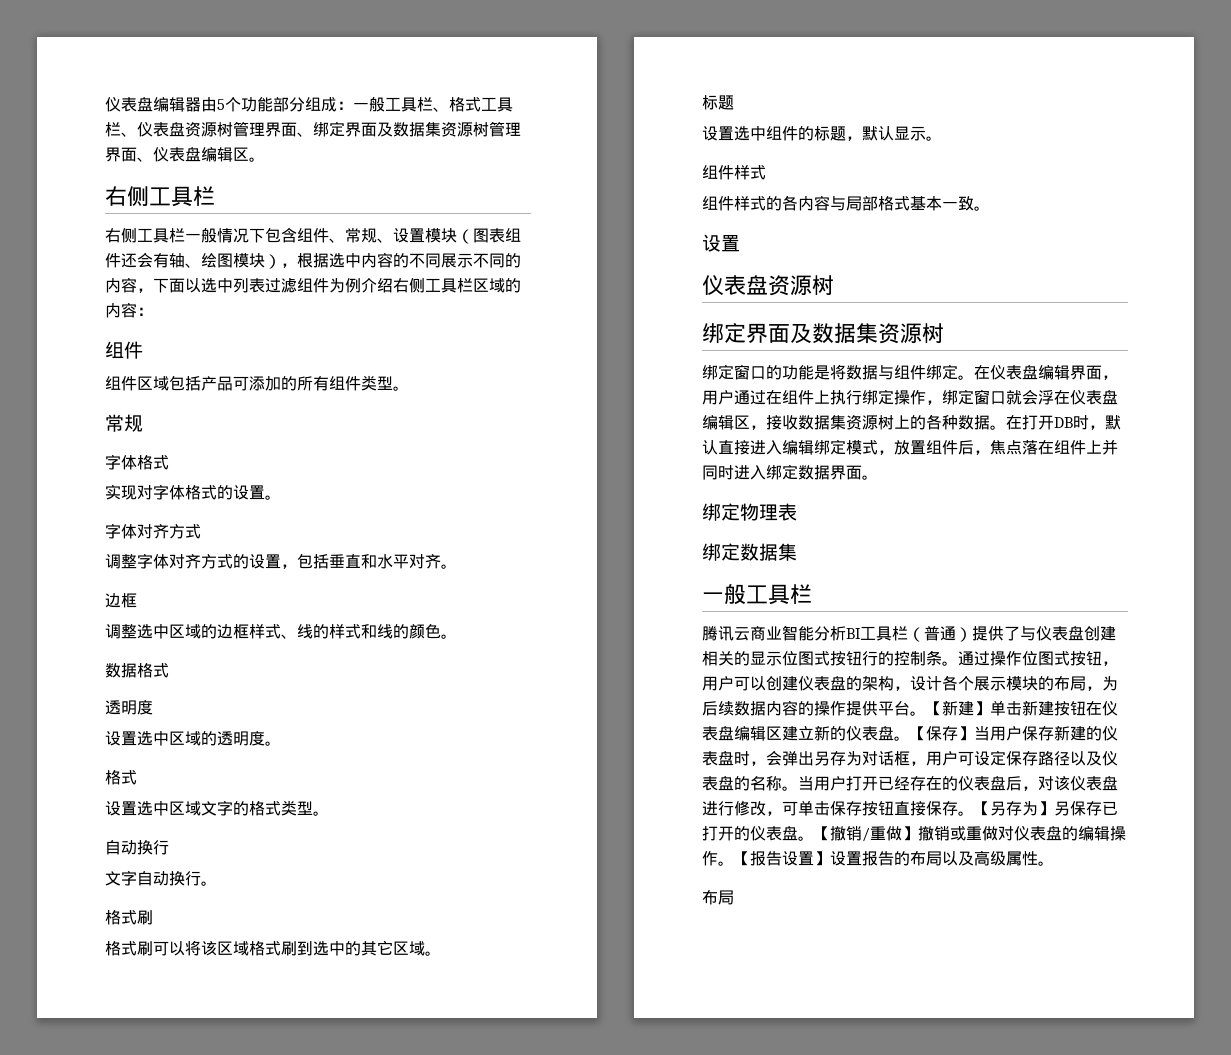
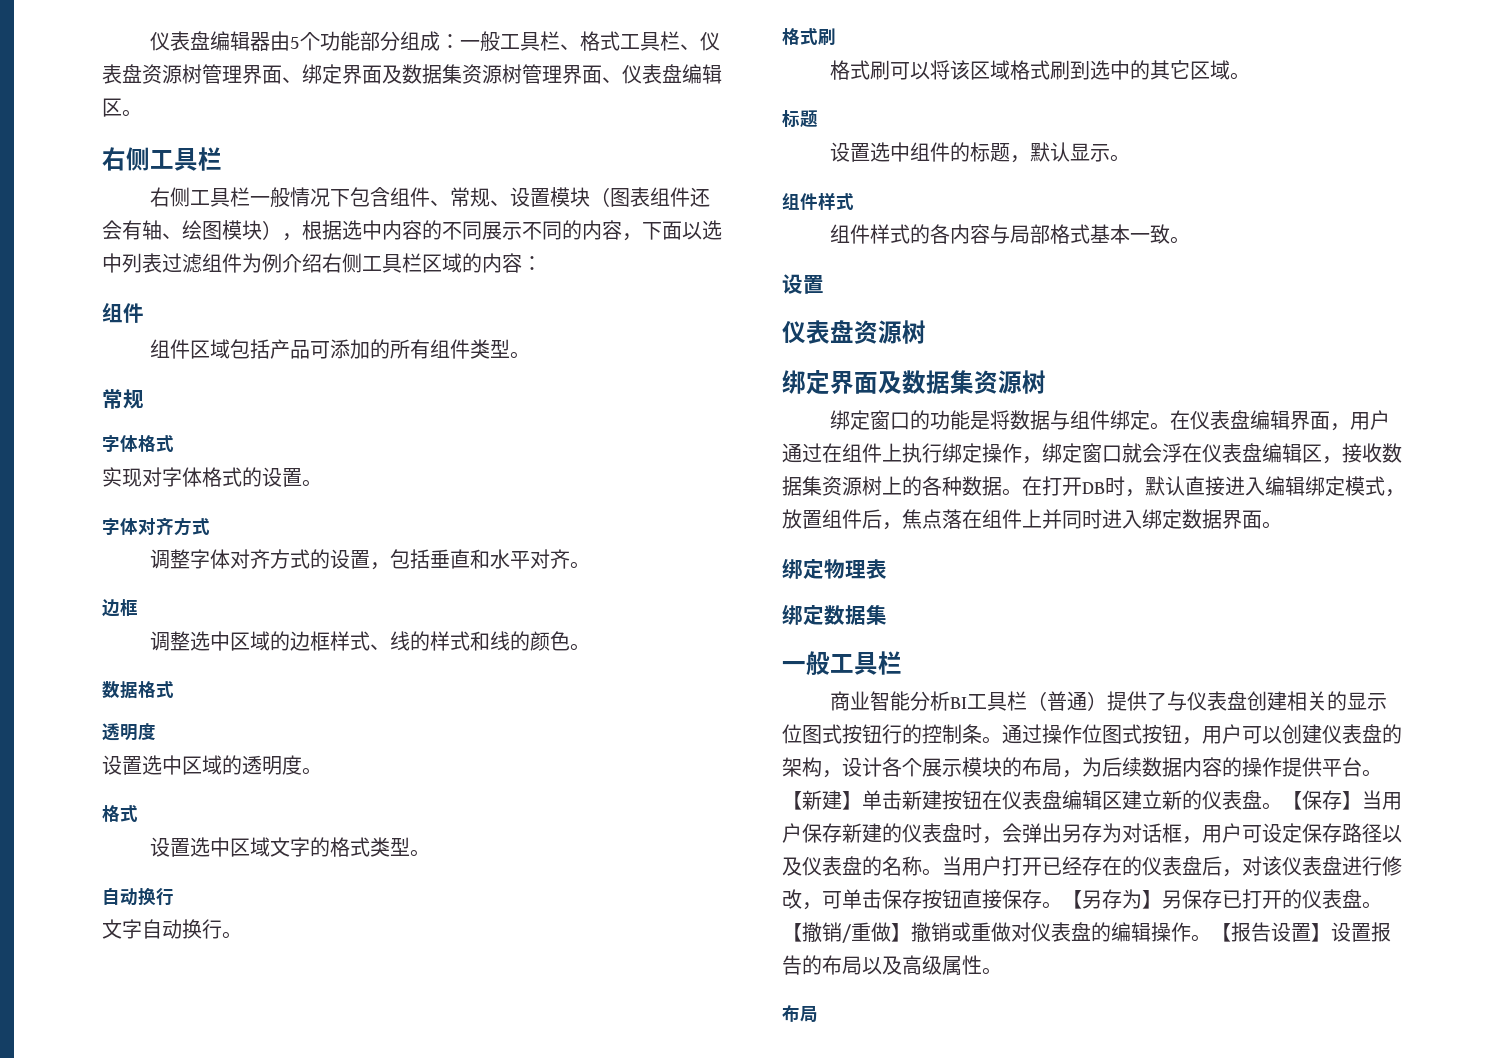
- 腾讯云商业智能分析BI工具栏（普通）提供了与仪表盘创建相关的显示位图式按钮行的控制条。
+ 商业智能分析BI工具栏（普通）提供了与仪表盘创建相关的显示位图式按钮行的控制条。

